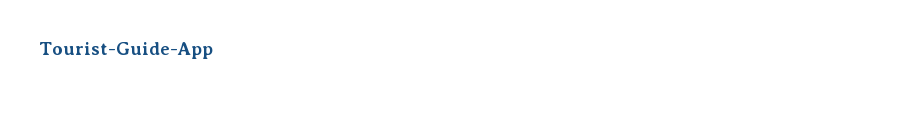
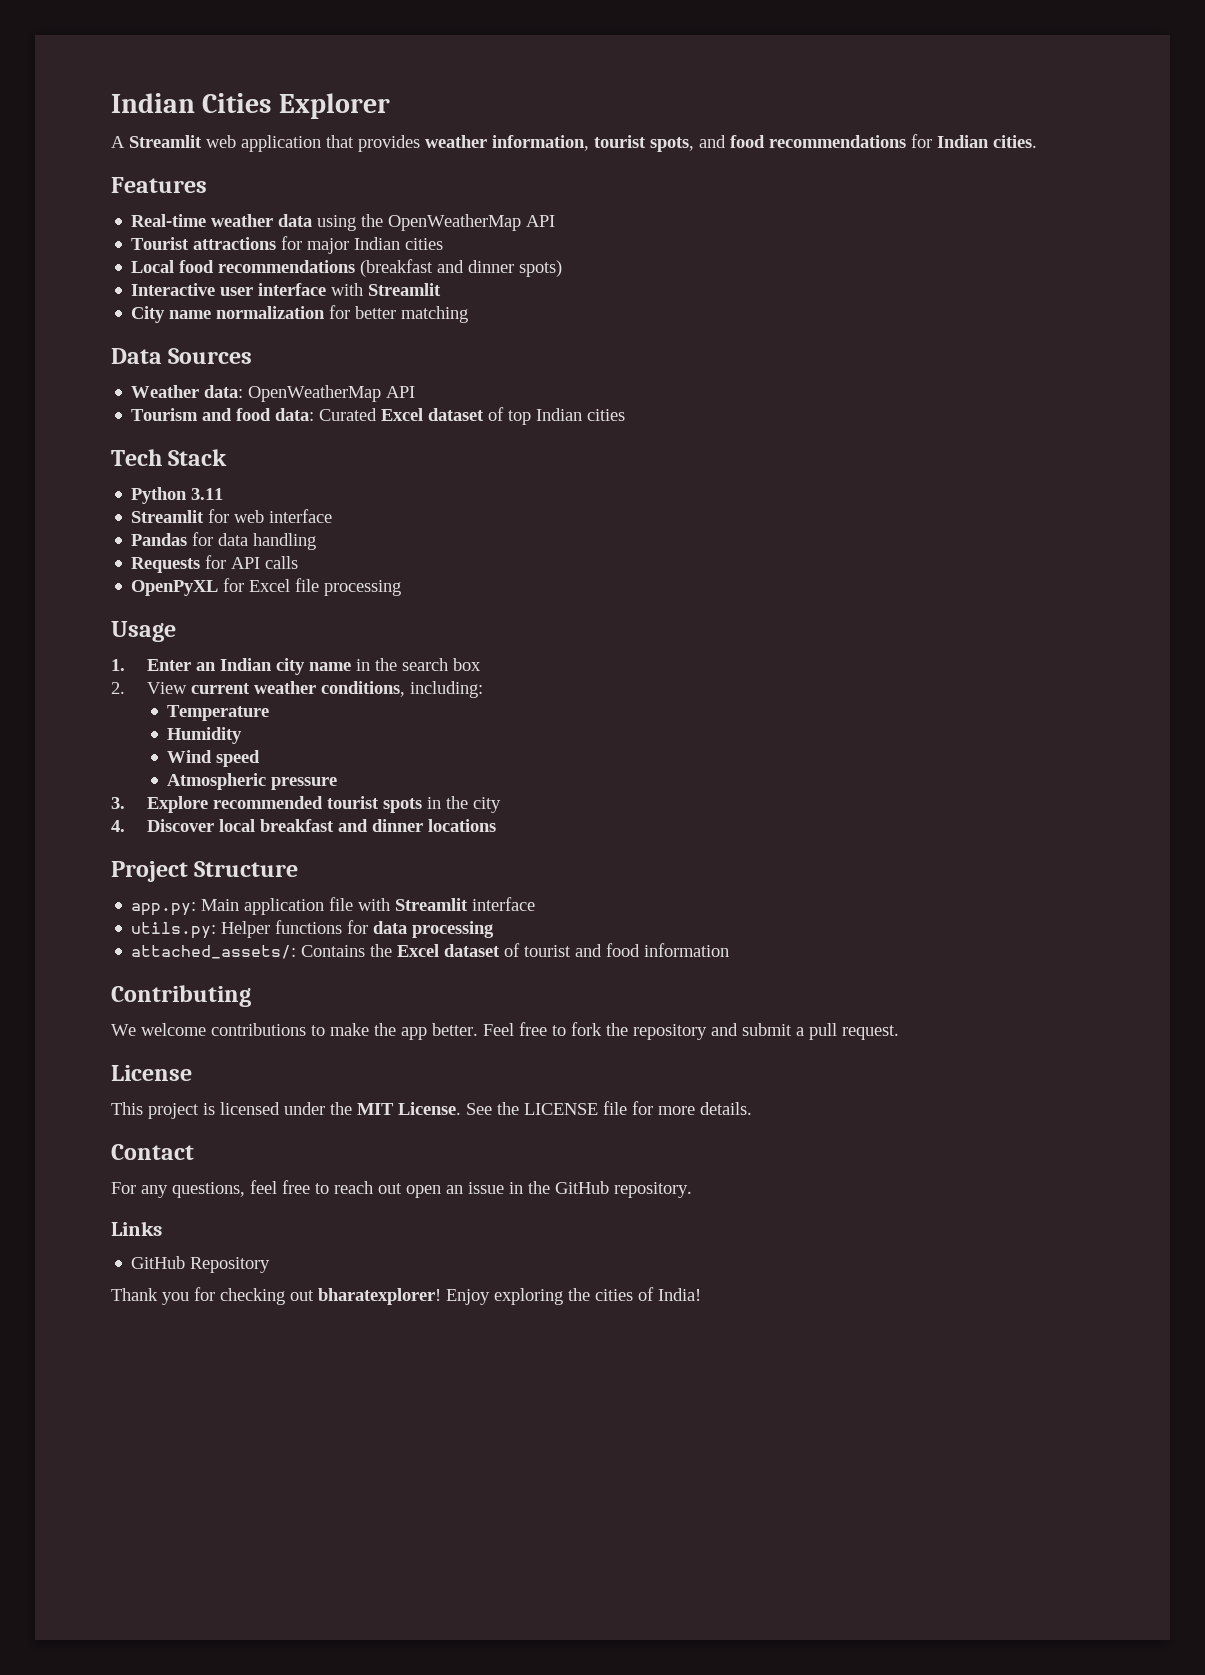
- Tourist-Guide-App
+ Indian Cities Explorer
+ A Streamlit web application that provides weather information, tourist spots, and food recommendations for Indian cities.
+ Features
+ Real-time weather data using the OpenWeatherMap API
+ Tourist attractions for major Indian cities
+ Local food recommendations (breakfast and dinner spots)
+ Interactive user interface with Streamlit
+ City name normalization for better matching
+ Data Sources
+ Weather data: OpenWeatherMap API
+ Tourism and food data: Curated Excel dataset of top Indian cities
+ Tech Stack
+ Python 3.11
+ Streamlit for web interface
+ Pandas for data handling
+ Requests for API calls
+ OpenPyXL for Excel file processing
+ Usage
+ 1. Enter an Indian city name in the search box
+ 2. View current weather conditions, including:
+ Temperature
+ Humidity
+ Wind speed
+ Atmospheric pressure
+ 3. Explore recommended tourist spots in the city
+ 4. Discover local breakfast and dinner locations
+ Project Structure
+ app.py: Main application file with Streamlit interface
+ utils.py: Helper functions for data processing
+ attached_assets/: Contains the Excel dataset of tourist and food information
+ Contributing
+ We welcome contributions to make the app better. Feel free to fork the repository and submit a pull request.
+ License
+ This project is licensed under the MIT License. See the LICENSE file for more details.
+ Contact
+ For any questions, feel free to reach out open an issue in the GitHub repository.
+ Links
+ GitHub Repository
+ Thank you for checking out bharatexplorer! Enjoy exploring the cities of India!

